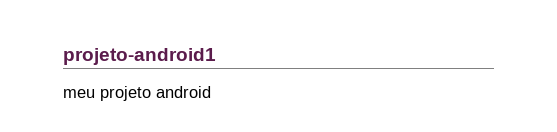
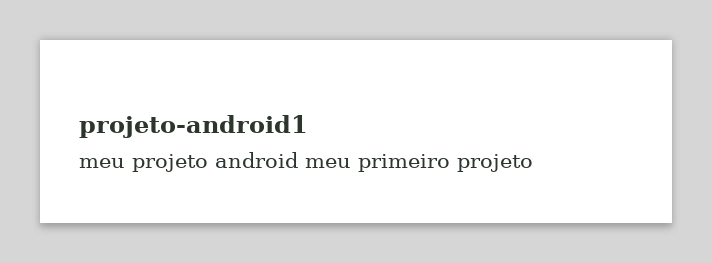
- meu projeto android
+ meu projeto android meu primeiro projeto

